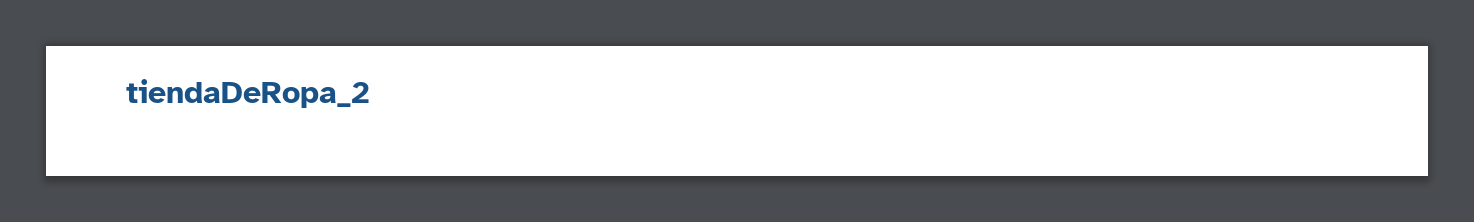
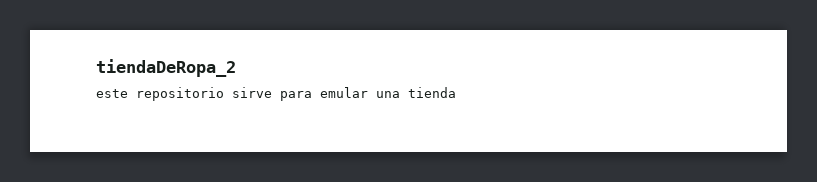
+ este repositorio sirve para emular una tienda

